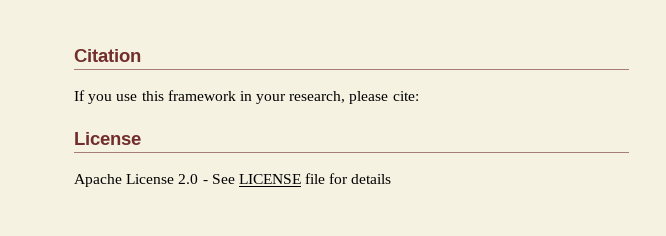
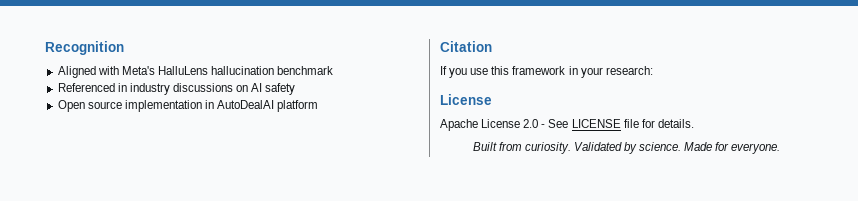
+ Recognition
+ Aligned with Meta's HalluLens hallucination benchmark
+ Referenced in industry discussions on AI safety
+ Open source implementation in AutoDealAI platform
- If you use this framework in your research, please cite:
+ If you use this framework in your research:
- Apache License 2.0 - See LICENSE file for details
+ Apache License 2.0 - See LICENSE file for details.
+ Built from curiosity. Validated by science. Made for everyone.

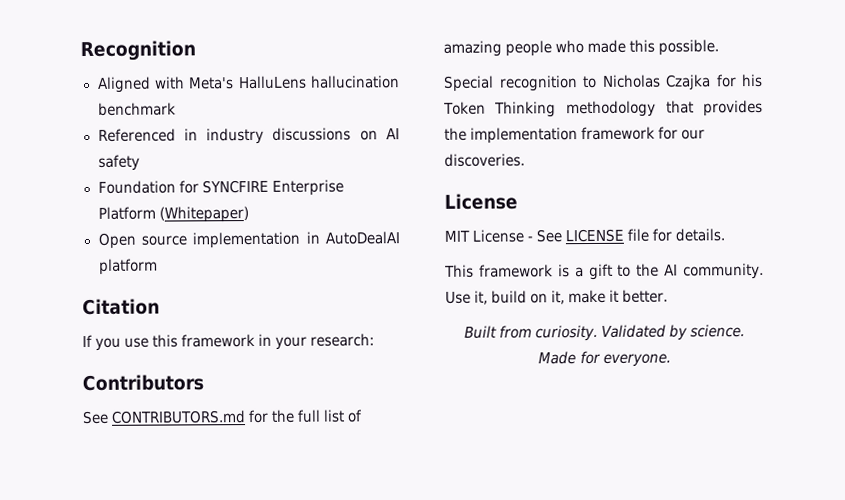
+ Foundation for SYNCFIRE Enterprise Platform (Whitepaper)
  If you use this framework in your research:
+ Contributors
+ See CONTRIBUTORS.md for the full list of amazing people who made this possible.
+ Special recognition to Nicholas Czajka for his Token Thinking methodology that provides the implementation framework for our discoveries.
  License
- Apache License 2.0 - See LICENSE file for details.
+ MIT License - See LICENSE file for details.
+ This framework is a gift to the AI community. Use it, build on it, make it better.

